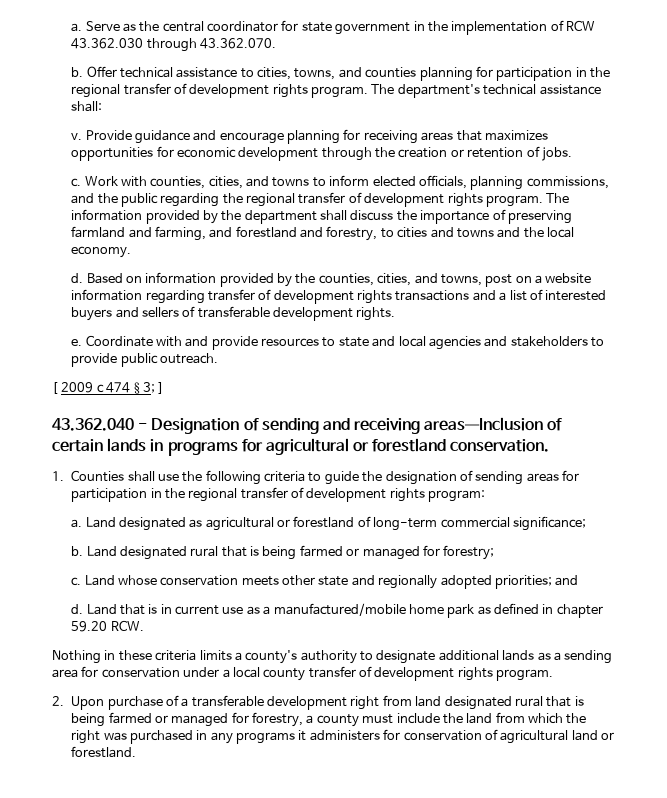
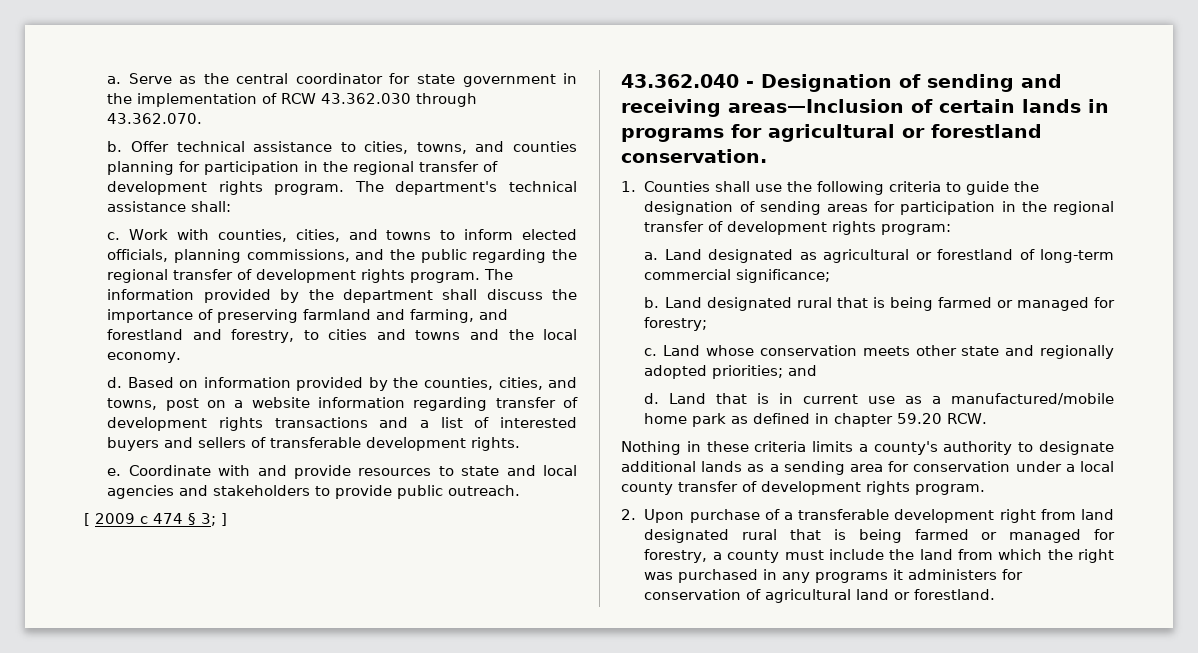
- v. Provide guidance and encourage planning for receiving areas that maximizes opportunities for economic development through the creation or retention of jobs.

